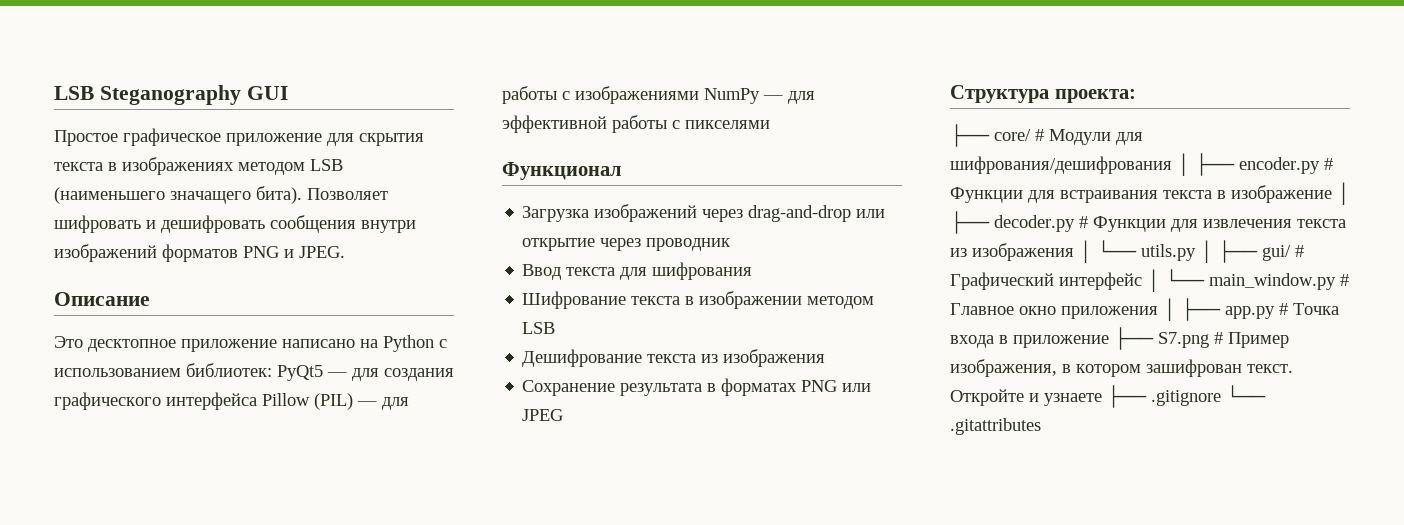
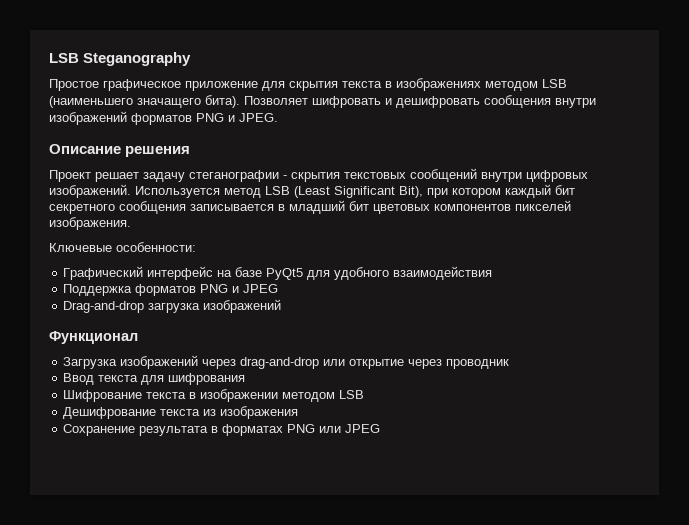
- LSB Steganography GUI
+ LSB Steganography
- Описание
- Это десктопное приложение написано на Python с использованием библиотек: PyQt5 — для создания графического интерфейса Pillow (PIL) — для работы с изображениями NumPy — для эффективной работы с пикселями
+ Описание решения
+ Проект решает задачу стеганографии - скрытия текстовых сообщений внутри цифровых изображений. Используется метод LSB (Least Significant Bit), при котором каждый бит секретного сообщения записывается в младший бит цветовых компонентов пикселей изображения.
+ Ключевые особенности:
+ Графический интерфейс на базе PyQt5 для удобного взаимодействия
+ Поддержка форматов PNG и JPEG
+ Drag-and-drop загрузка изображений
- Структура проекта:
- ├── core/ # Модули для шифрования/дешифрования │ ├── encoder.py # Функции для встраивания текста в изображение │ ├── decoder.py # Функции для извлечения текста из изображения │ └── utils.py │ ├── gui/ # Графический интерфейс │ └── main_window.py # Главное окно приложения │ ├── app.py # Точка входа в приложение ├── S7.png # Пример изображения, в котором зашифрован текст. Откройте и узнаете ├── .gitignore └── .gitattributes

